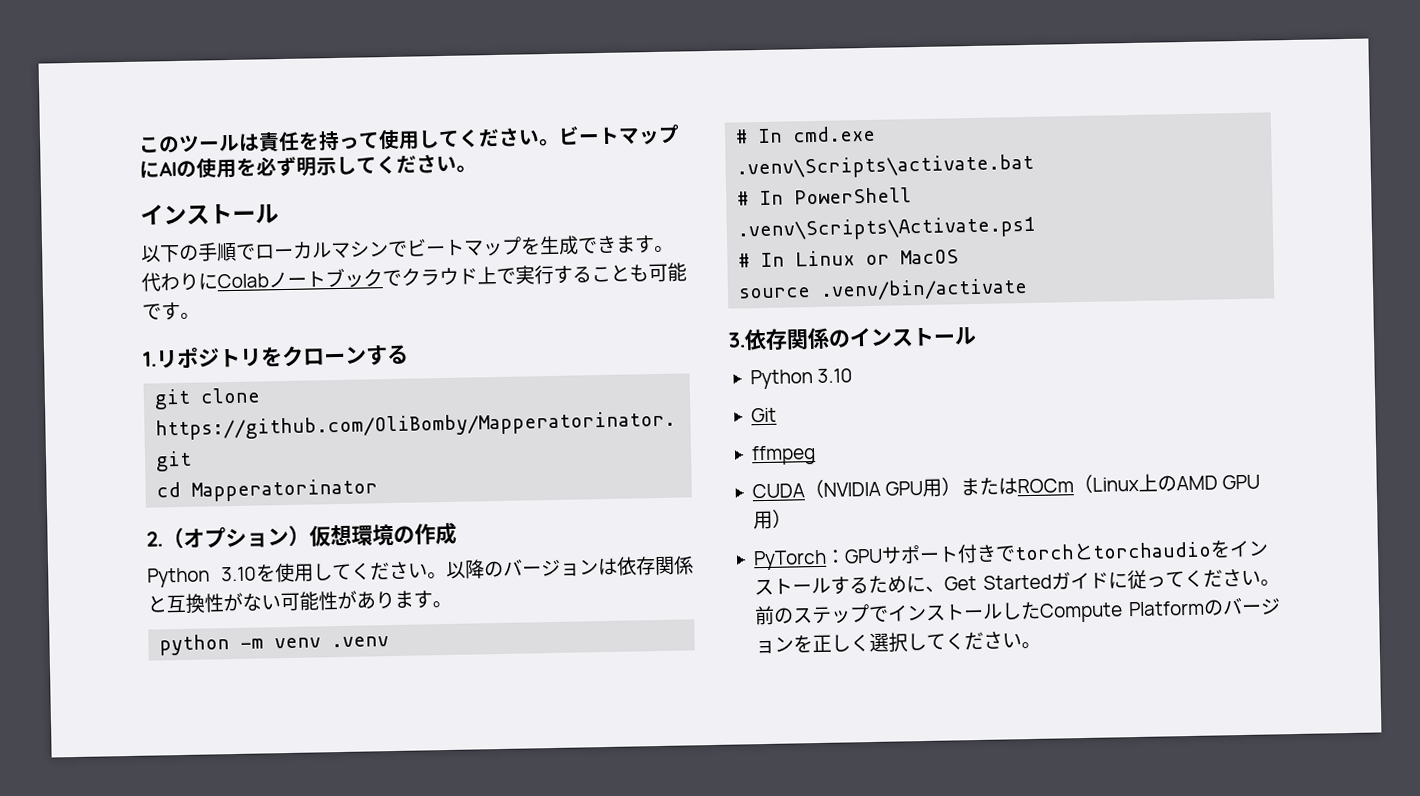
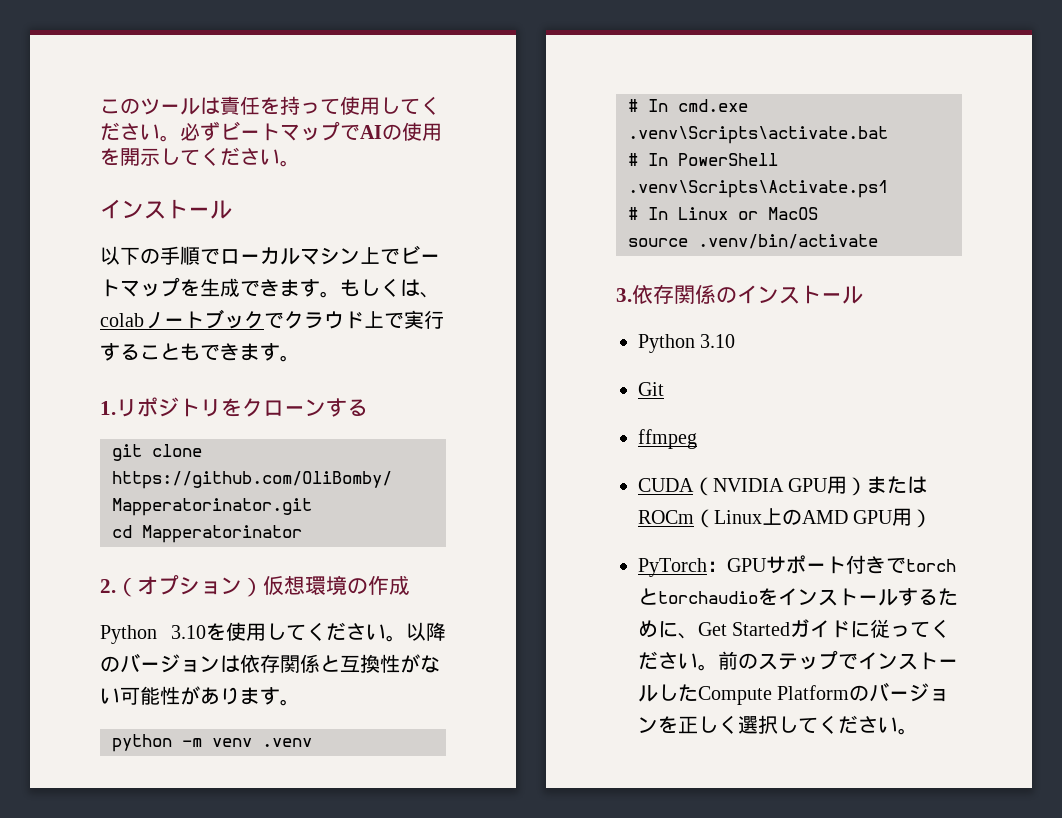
- ビートマップにAIの使用を必ず明示してください。
+ 必ずビートマップでAIの使用を開示してください。
- 以下の手順でローカルマシンでビートマップを生成できます。
+ 以下の手順でローカルマシン上でビートマップを生成できます。
- 代わりにColabノートブックでクラウド上で実行することも可能です。
+ もしくは、colabノートブックでクラウド上で実行することもできます。

